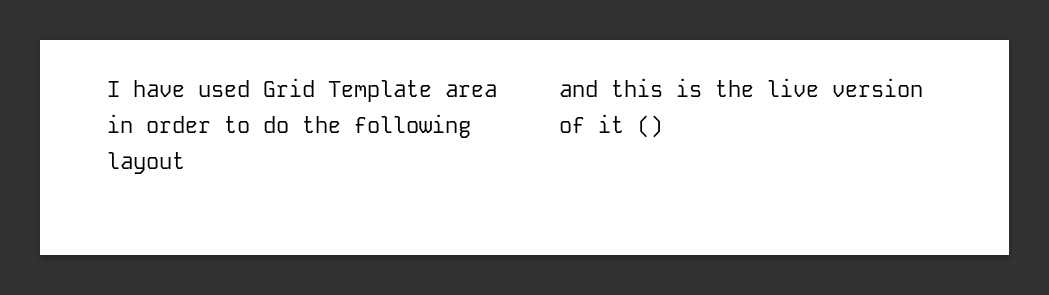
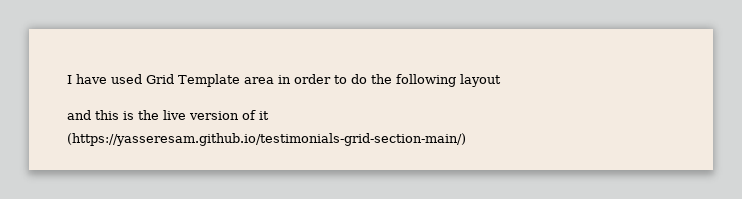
- and this is the live version of it ()
+ and this is the live version of it (https://yasseresam.github.io/testimonials-grid-section-main/)

